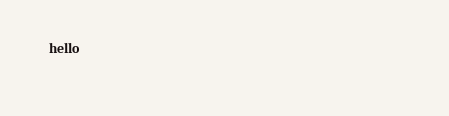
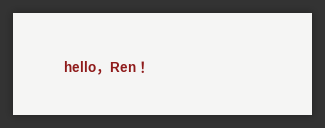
- hello
+ hello，Ren！

